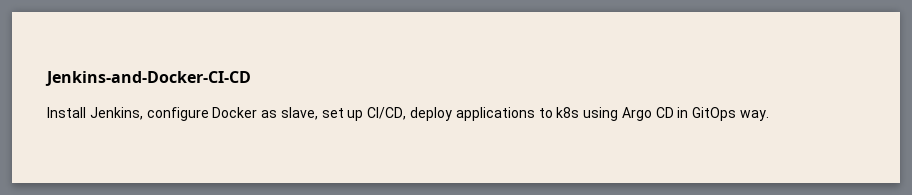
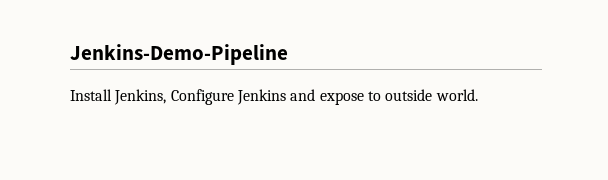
- Jenkins-and-Docker-CI-CD
+ Jenkins-Demo-Pipeline
- Install Jenkins, configure Docker as slave, set up CI/CD, deploy applications to k8s using Argo CD in GitOps way.
+ Install Jenkins, Configure Jenkins and expose to outside world.

